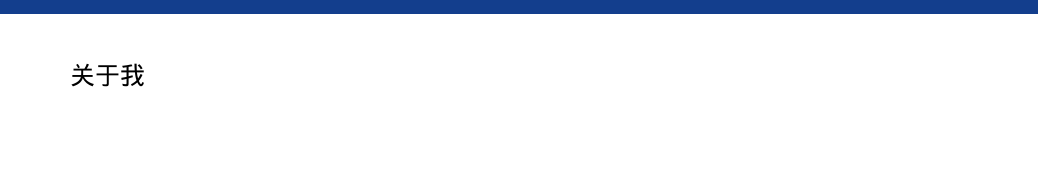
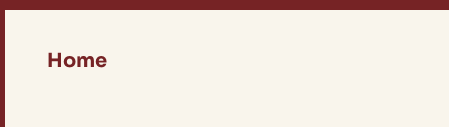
- 关于我
+ Home

